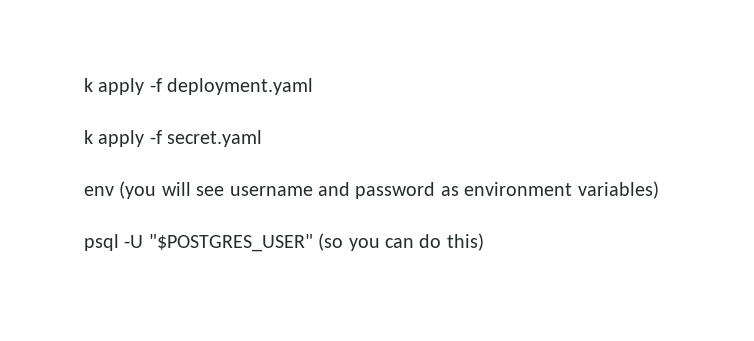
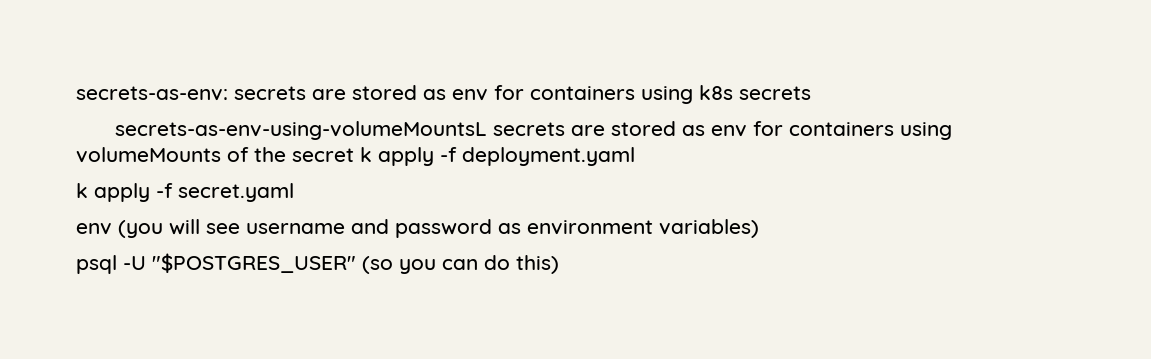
- k apply -f deployment.yaml
+ secrets-as-env: secrets are stored as env for containers using k8s secrets
+ secrets-as-env-using-volumeMountsL secrets are stored as env for containers using volumeMounts of the secret k apply -f deployment.yaml

